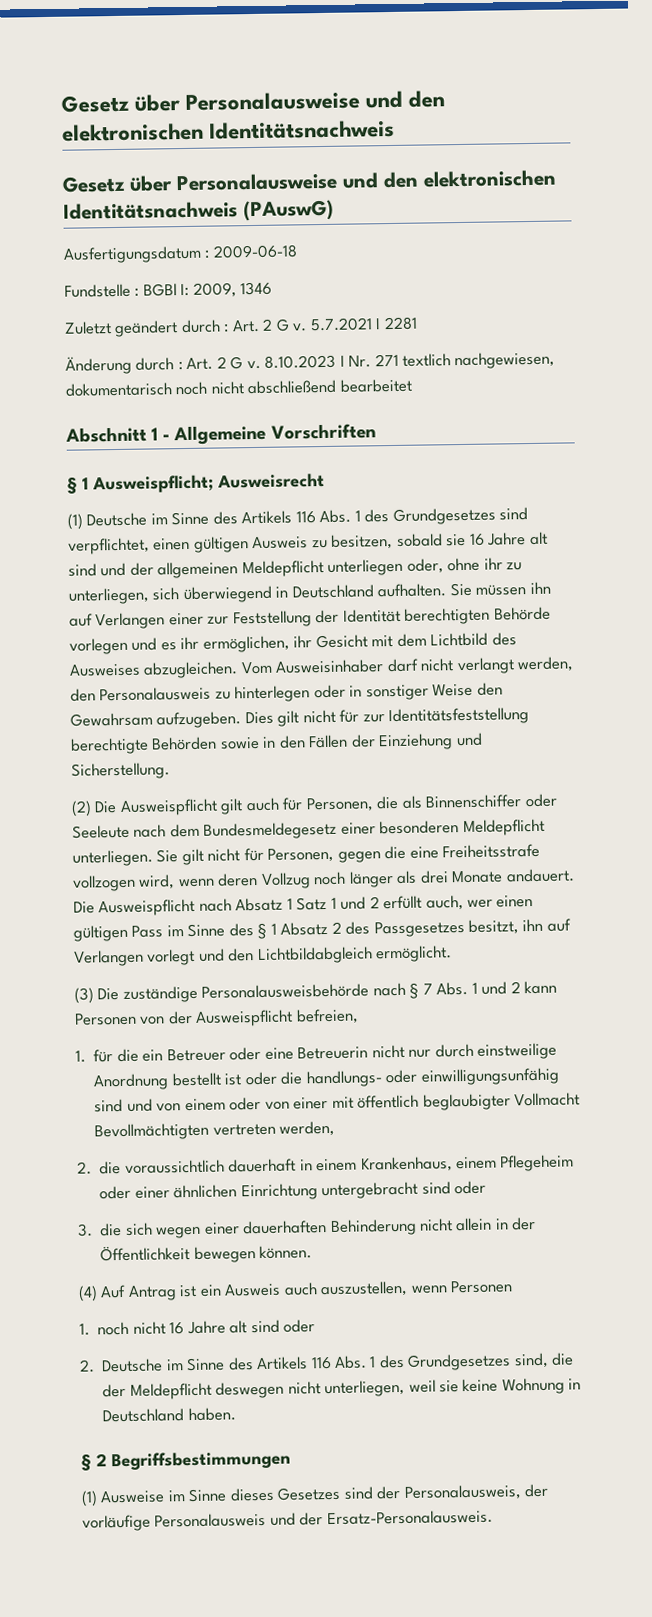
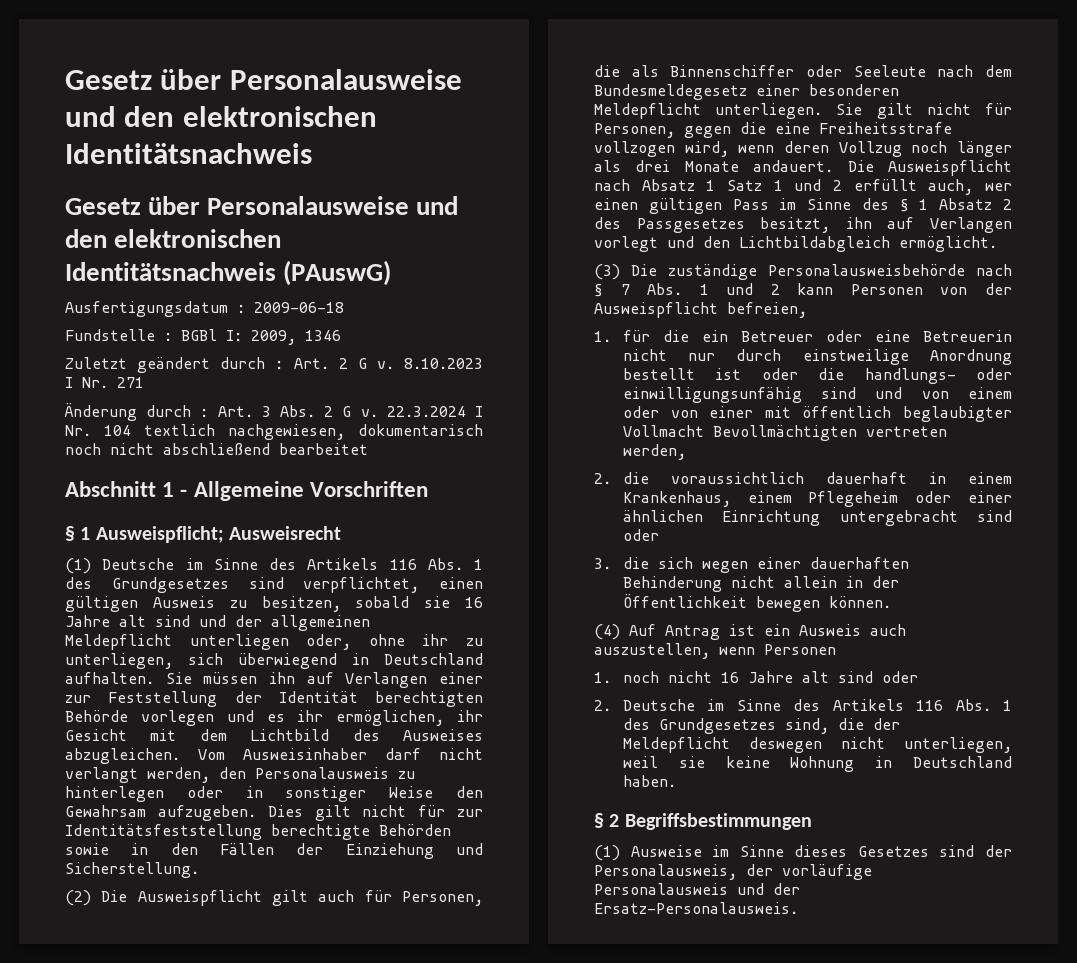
- 5.7.2021 I 2281
+ 8.10.2023 I Nr. 271
- Änderung durch : Art. 2 G v. 8.10.2023 I Nr. 271 textlich nachgewiesen, dokumentarisch noch nicht abschließend bearbeitet
+ Änderung durch : Art. 3 Abs. 2 G v. 22.3.2024 I Nr. 104 textlich nachgewiesen, dokumentarisch noch nicht abschließend bearbeitet

